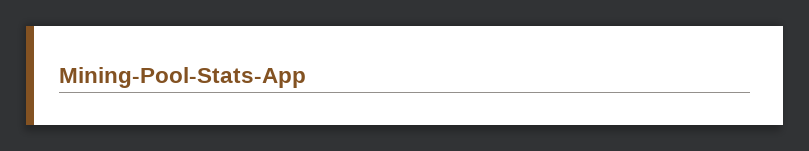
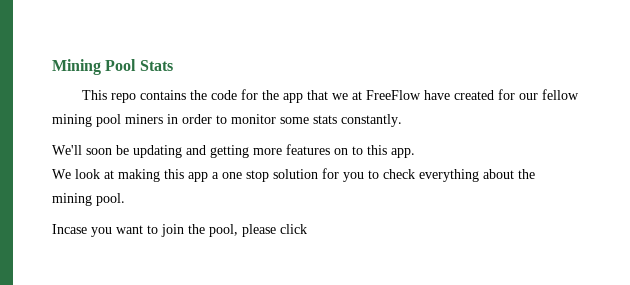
- Mining-Pool-Stats-App
+ Mining Pool Stats
+ This repo contains the code for the app that we at FreeFlow have created for our fellow mining pool miners in order to monitor some stats constantly.
+ We'll soon be updating and getting more features on to this app.
+ We look at making this app a one stop solution for you to check everything about the mining pool.
+ Incase you want to join the pool, please click

